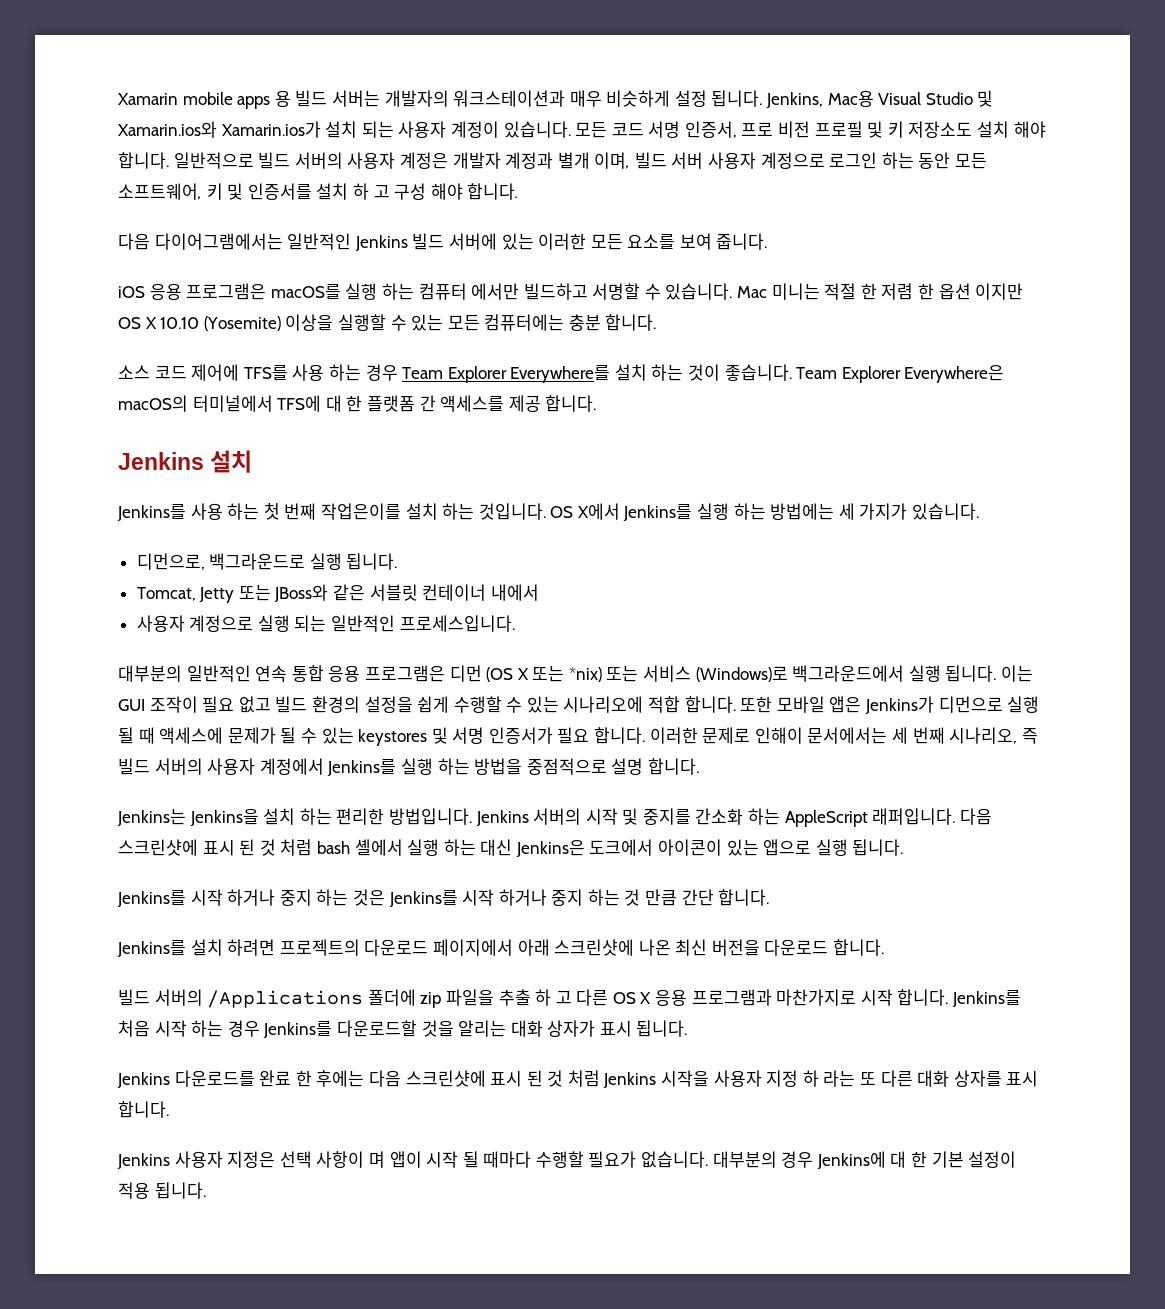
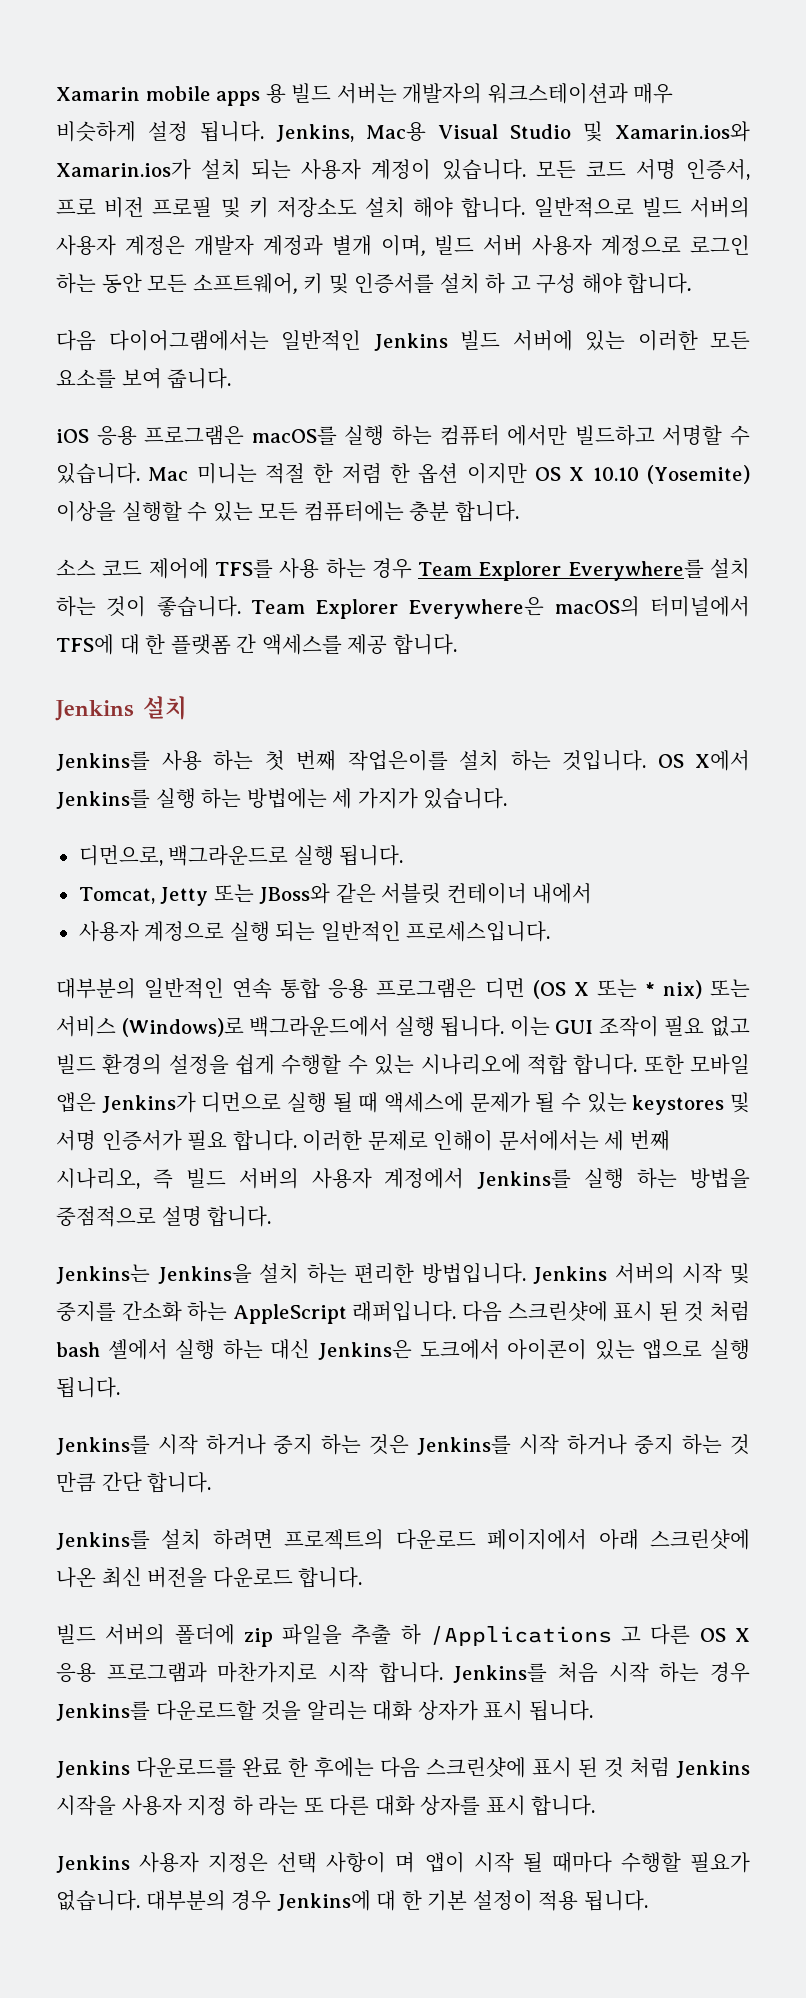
- 대부분의 일반적인 연속 통합 응용 프로그램은 디먼 (OS X 또는 *nix) 또는 서비스 (Windows)로 백그라운드에서 실행 됩니다.
+ 대부분의 일반적인 연속 통합 응용 프로그램은 디먼 (OS X 또는 * nix) 또는 서비스 (Windows)로 백그라운드에서 실행 됩니다.
- 빌드 서버의 /Applications 폴더에 zip 파일을 추출 하 고 다른 OS X 응용 프로그램과 마찬가지로 시작 합니다.
+ 빌드 서버의 폴더에 zip 파일을 추출 하 /Applications 고 다른 OS X 응용 프로그램과 마찬가지로 시작 합니다.

